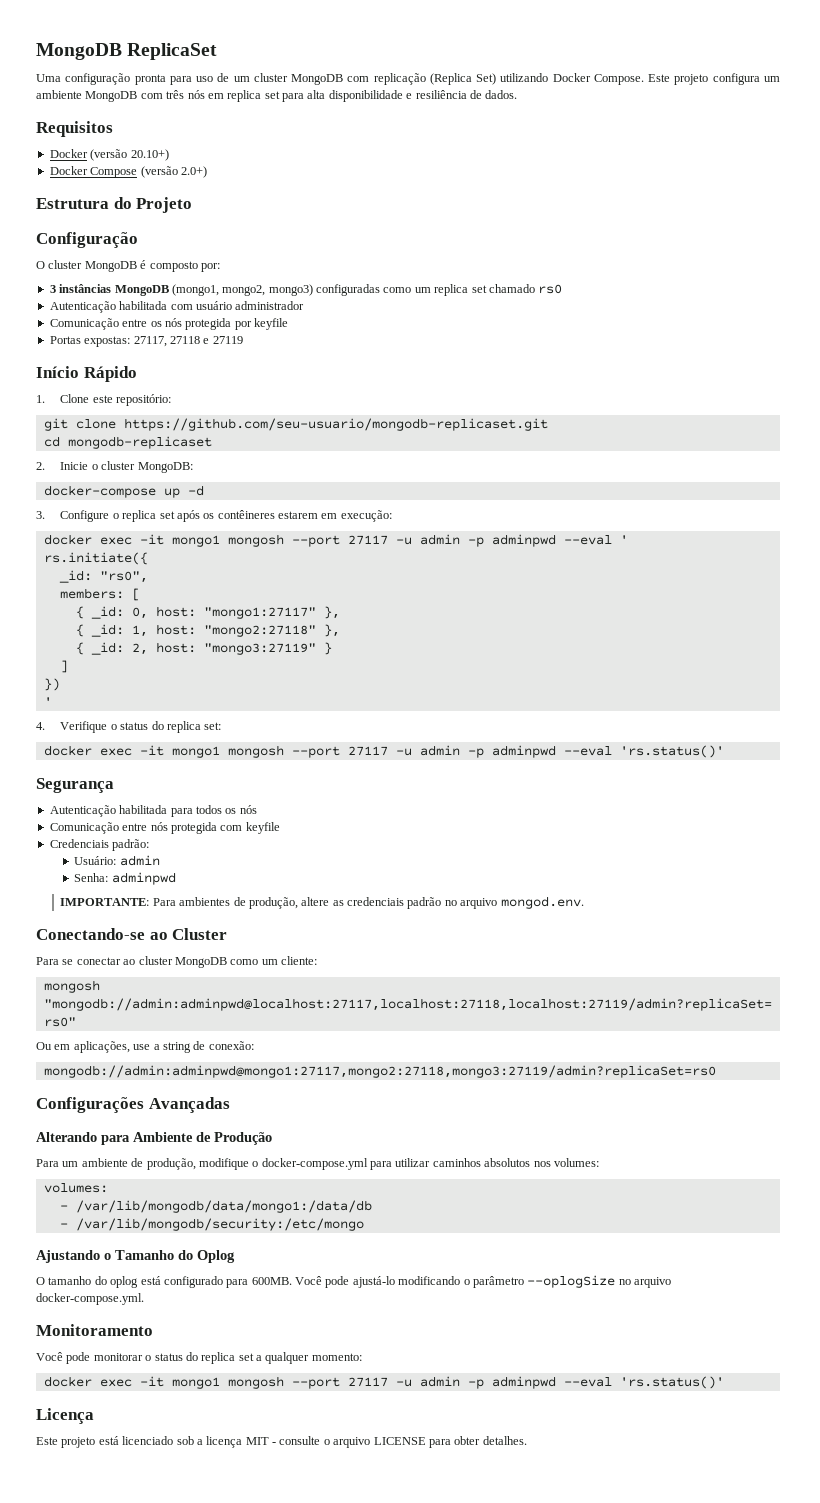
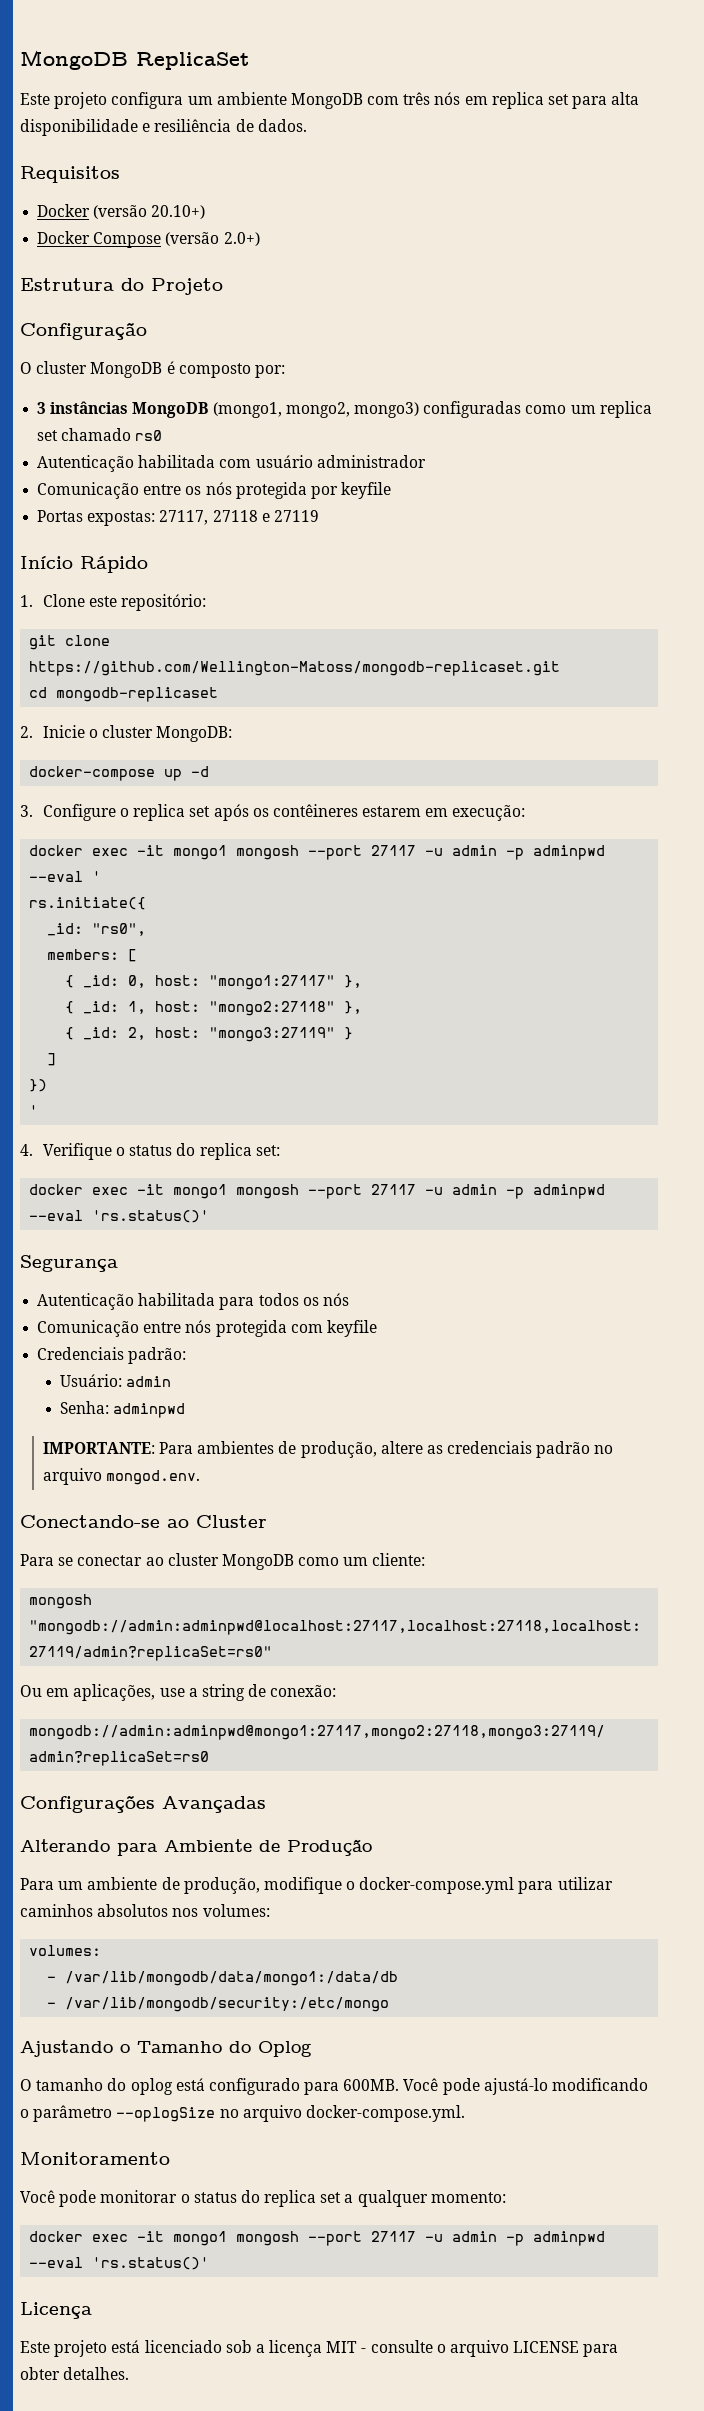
- Uma configuração pronta para uso de um cluster MongoDB com replicação (Replica Set) utilizando Docker Compose.
- git clone https://github.com/seu-usuario/mongodb-replicaset.git
+ git clone https://github.com/Wellington-Matoss/mongodb-replicaset.git

